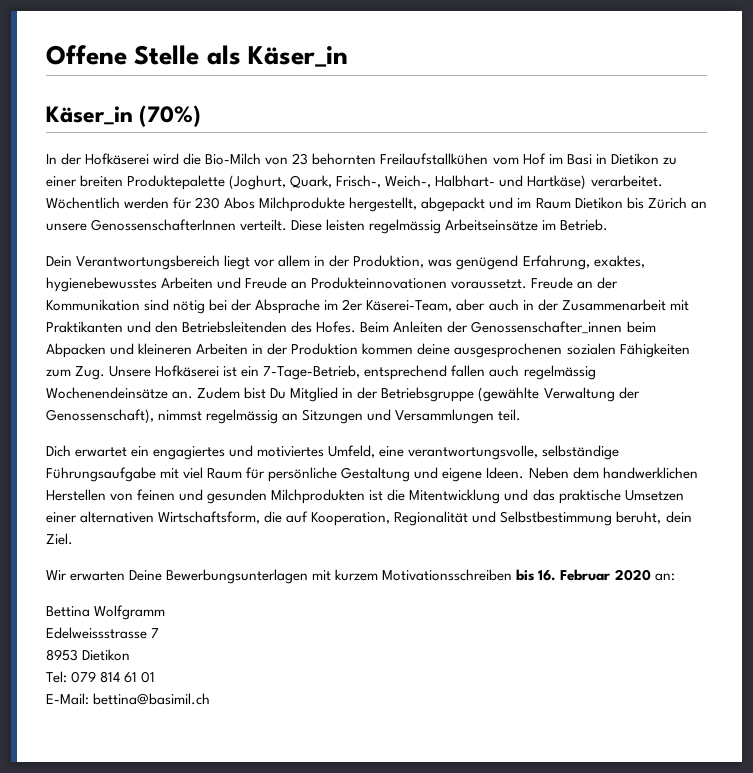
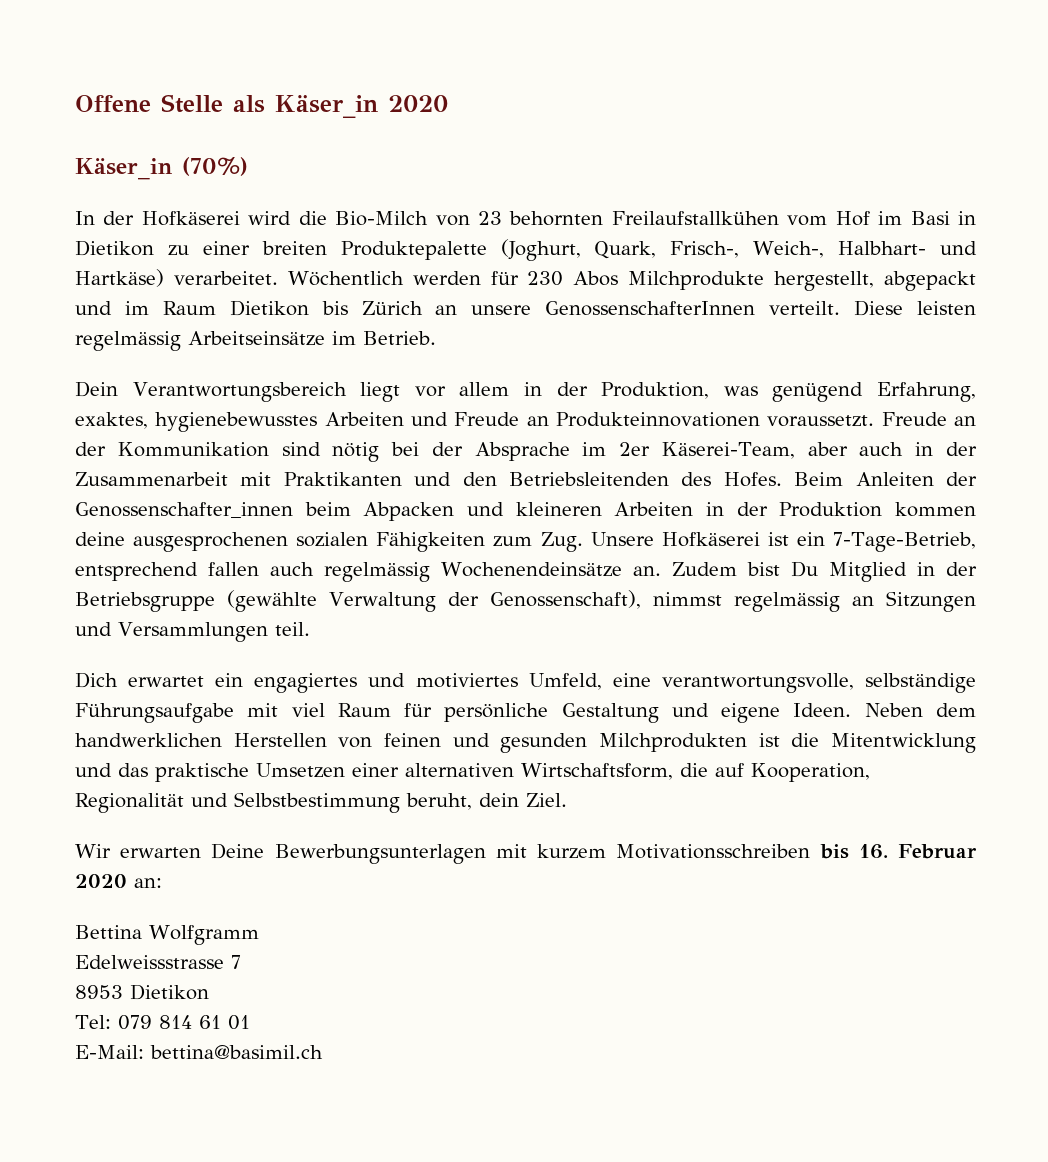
- Offene Stelle als Käser_in
+ Offene Stelle als Käser_in 2020

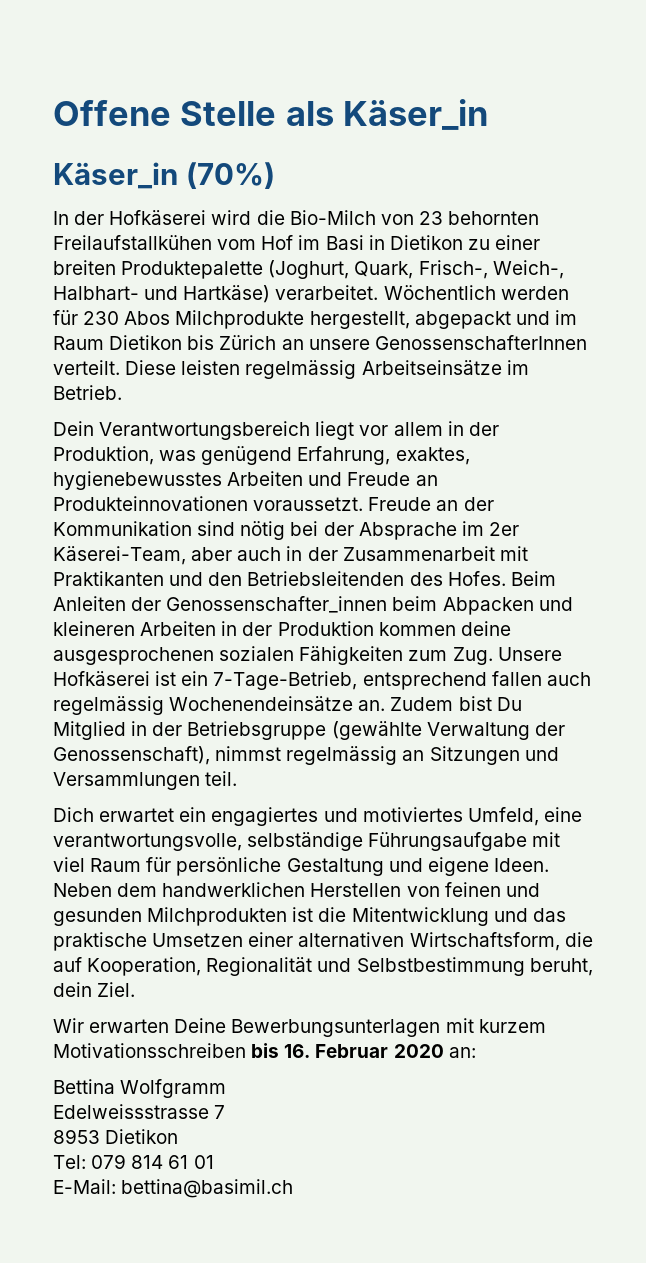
- Offene Stelle als Käser_in 2020
+ Offene Stelle als Käser_in

